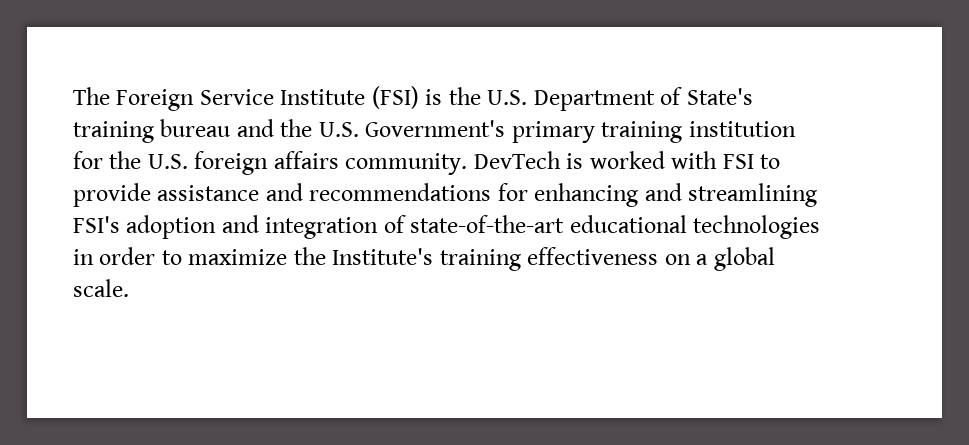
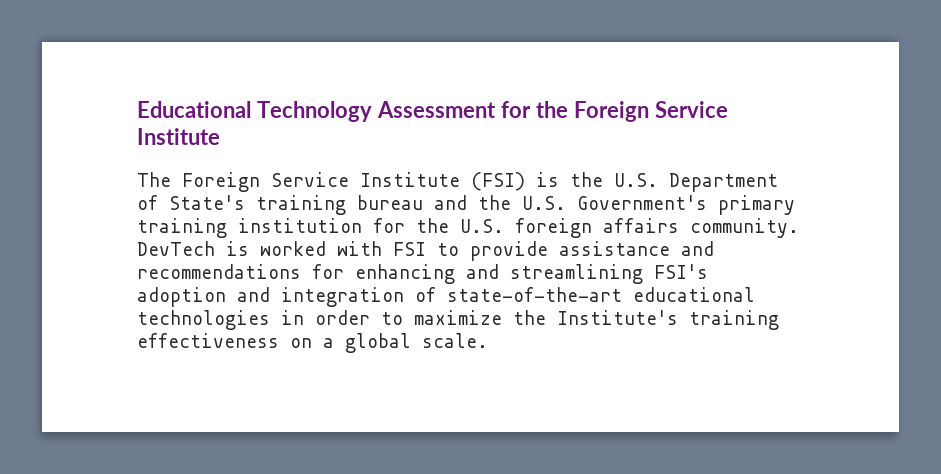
+ Educational Technology Assessment for the Foreign Service Institute

